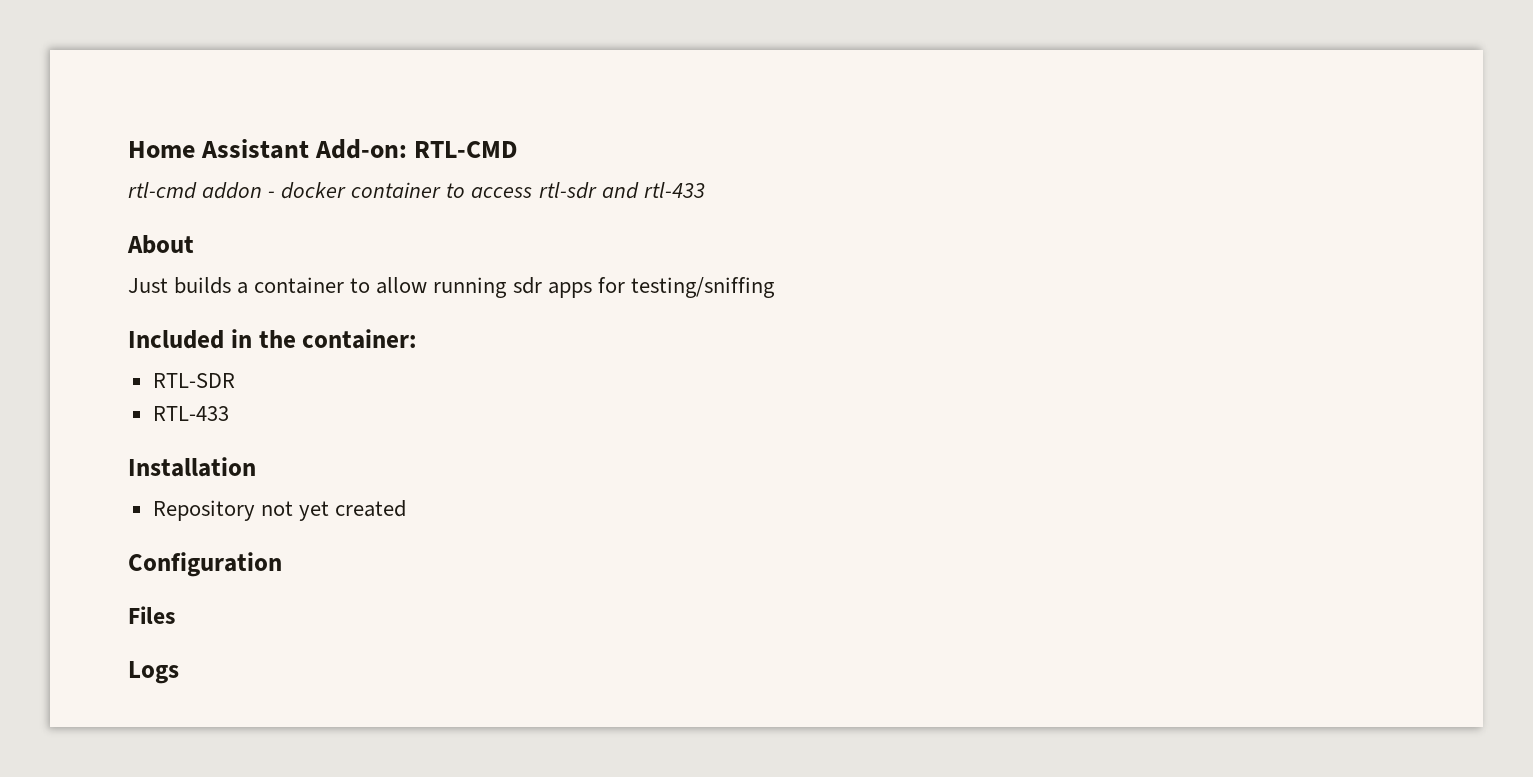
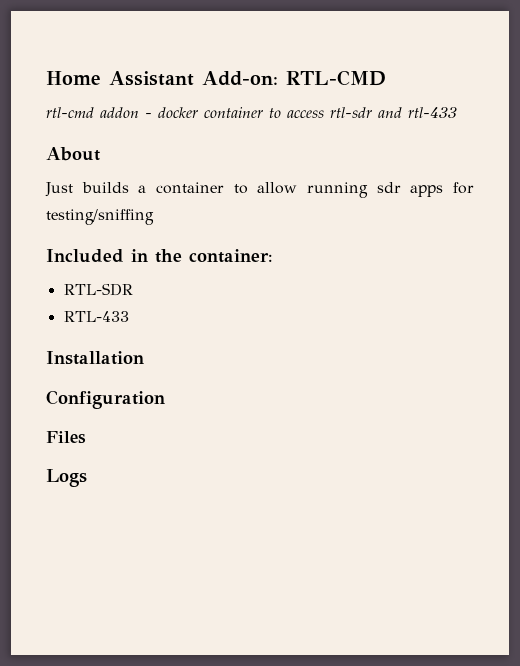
- Repository not yet created

